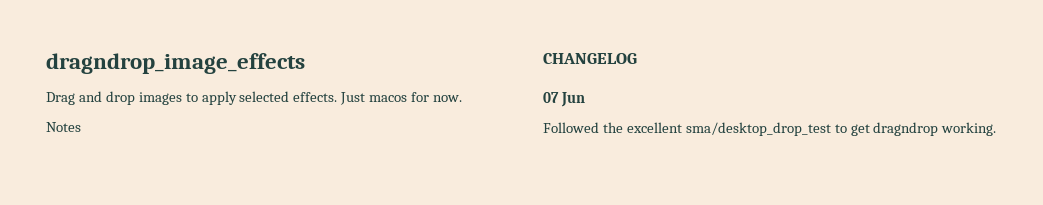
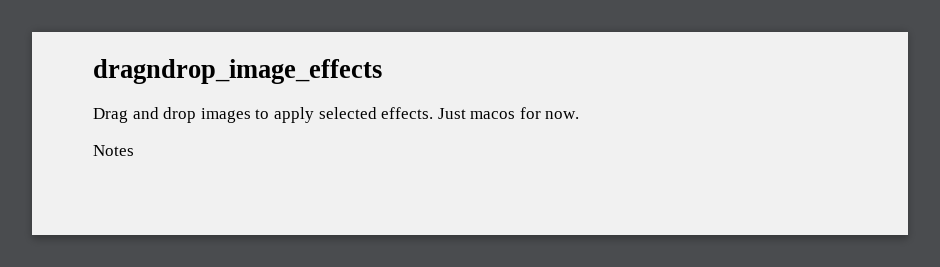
- CHANGELOG
- 07 Jun
- Followed the excellent sma/desktop_drop_test to get dragndrop working.

